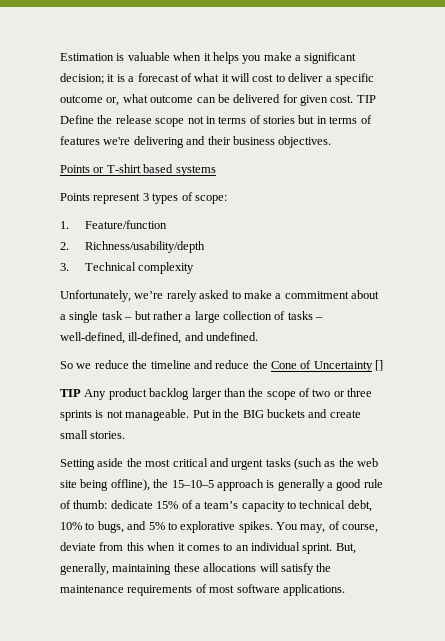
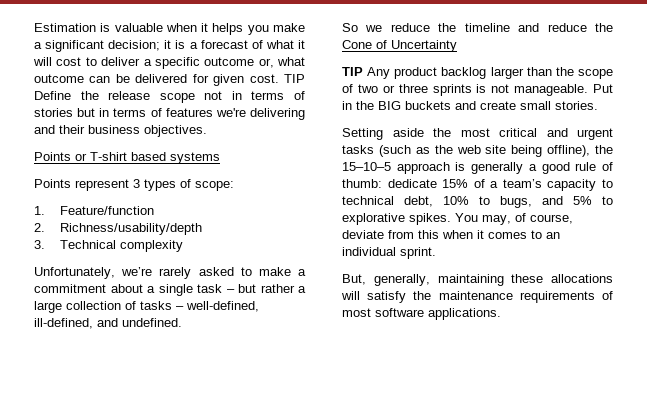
- So we reduce the timeline and reduce the Cone of Uncertainty []
+ So we reduce the timeline and reduce the Cone of Uncertainty
- You may, of course, deviate from this when it comes to an individual sprint. But, generally, maintaining these allocations will satisfy the maintenance requirements of most software applications.
+ You may, of course, deviate from this when it comes to an individual sprint.
+ But, generally, maintaining these allocations will satisfy the maintenance requirements of most software applications.

